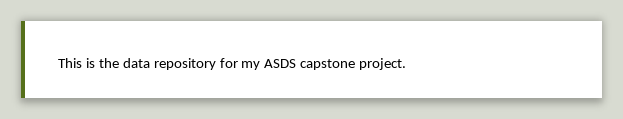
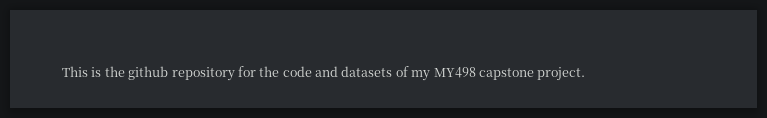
- This is the data repository for my ASDS capstone project.
+ This is the github repository for the code and datasets of my MY498 capstone project.

